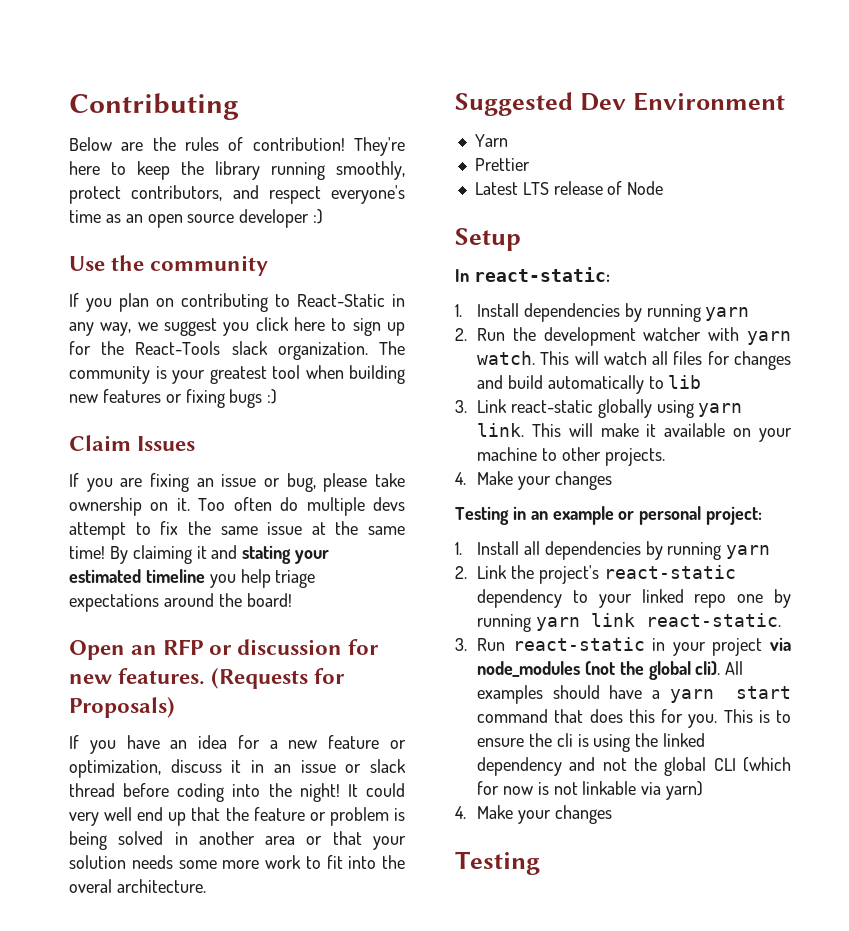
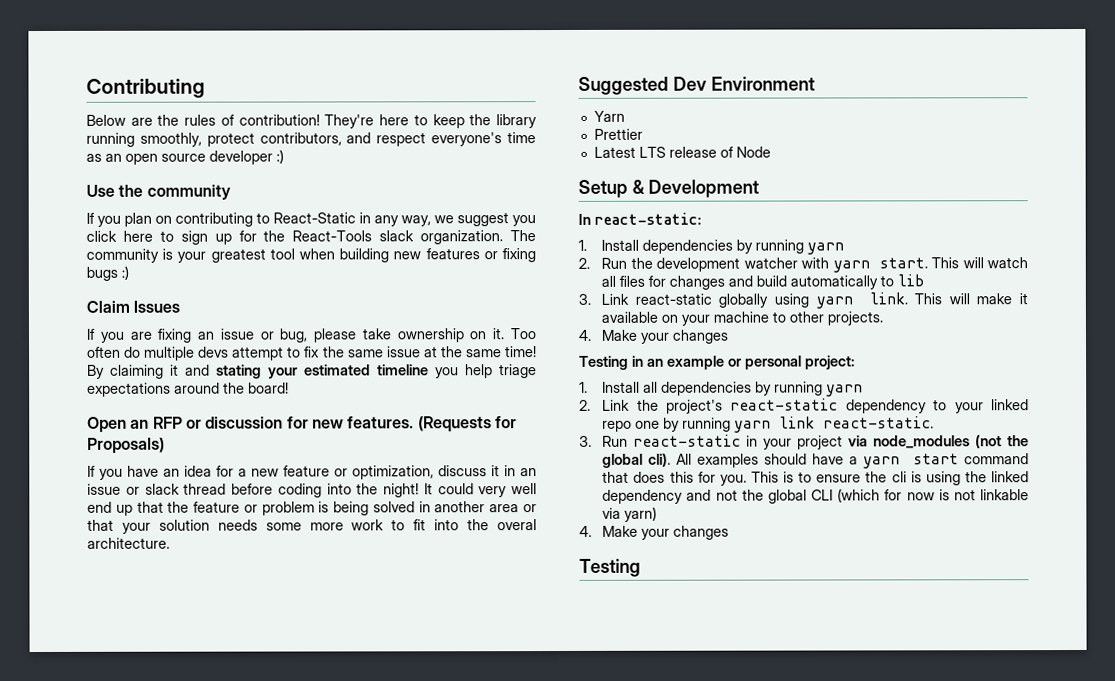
- Setup
+ Setup & Development
- 2. Run the development watcher with yarn watch.
+ 2. Run the development watcher with yarn start.

